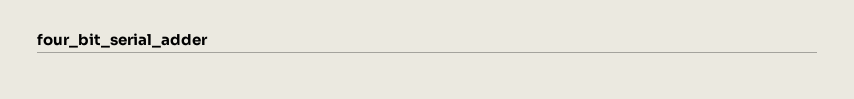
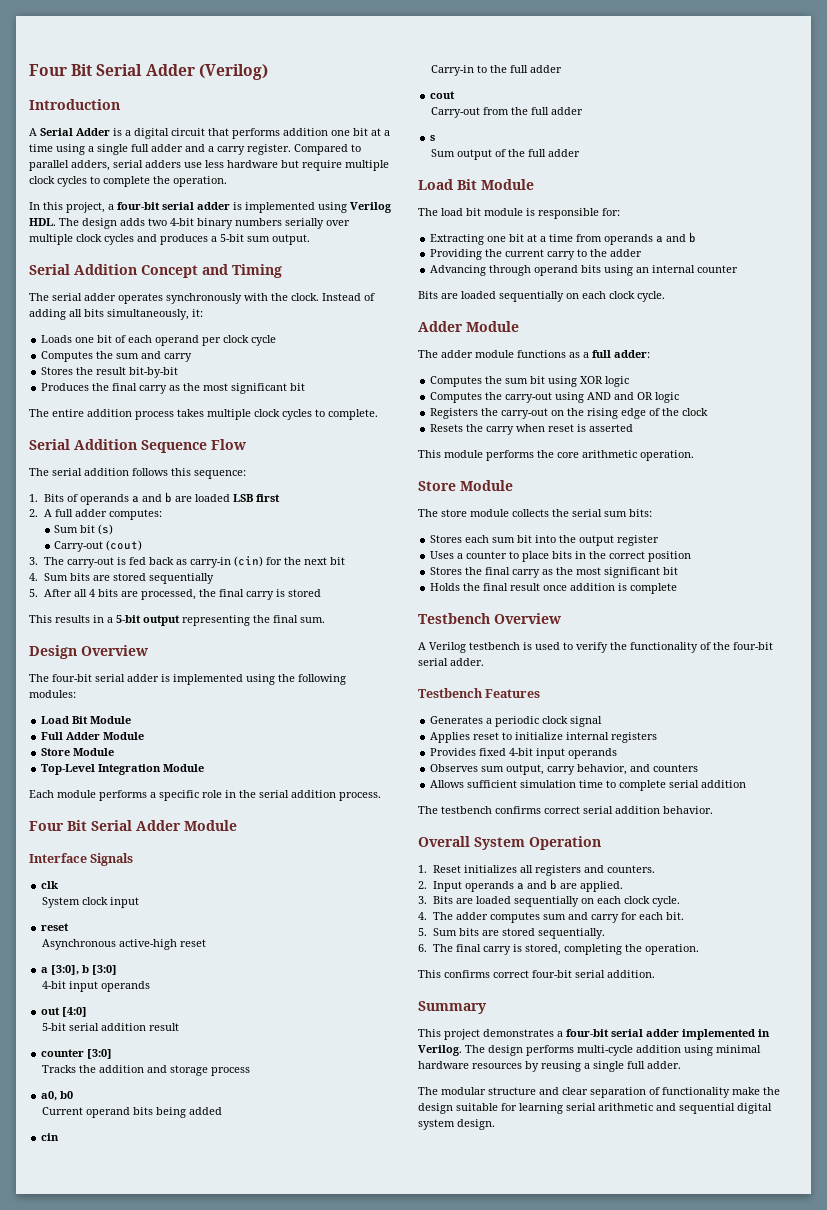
- four_bit_serial_adder
+ Four Bit Serial Adder (Verilog)
+ Introduction
+ A Serial Adder is a digital circuit that performs addition one bit at a time using a single full adder and a carry register. Compared to parallel adders, serial adders use less hardware but require multiple clock cycles to complete the operation.
+ In this project, a four-bit serial adder is implemented using Verilog HDL. The design adds two 4-bit binary numbers serially over multiple clock cycles and produces a 5-bit sum output.
+ Serial Addition Concept and Timing
+ The serial adder operates synchronously with the clock. Instead of adding all bits simultaneously, it:
+ Loads one bit of each operand per clock cycle
+ Computes the sum and carry
+ Stores the result bit-by-bit
+ Produces the final carry as the most significant bit
+ The entire addition process takes multiple clock cycles to complete.
+ Serial Addition Sequence Flow
+ The serial addition follows this sequence:
+ 1. Bits of operands a and b are loaded LSB first
+ 2. A full adder computes:
+ Sum bit (s)
+ Carry-out (cout)
+ 3. The carry-out is fed back as carry-in (cin) for the next bit
+ 4. Sum bits are stored sequentially
+ 5. After all 4 bits are processed, the final carry is stored
+ This results in a 5-bit output representing the final sum.
+ Design Overview
+ The four-bit serial adder is implemented using the following modules:
+ Load Bit Module
+ Full Adder Module
+ Store Module
+ Top-Level Integration Module
+ Each module performs a specific role in the serial addition process.
+ Four Bit Serial Adder Module
+ Interface Signals
+ clk
+ System clock input
+ reset
+ Asynchronous active-high reset
+ a [3:0], b [3:0]
+ 4-bit input operands
+ out [4:0]
+ 5-bit serial addition result
+ counter [3:0]
+ Tracks the addition and storage process
+ a0, b0
+ Current operand bits being added
+ cin
+ Carry-in to the full adder
+ cout
+ Carry-out from the full adder
+ s
+ Sum output of the full adder
+ Load Bit Module
+ The load bit module is responsible for:
+ Extracting one bit at a time from operands a and b
+ Providing the current carry to the adder
+ Advancing through operand bits using an internal counter
+ Bits are loaded sequentially on each clock cycle.
+ Adder Module
+ The adder module functions as a full adder:
+ Computes the sum bit using XOR logic
+ Computes the carry-out using AND and OR logic
+ Registers the carry-out on the rising edge of the clock
+ Resets the carry when reset is asserted
+ This module performs the core arithmetic operation.
+ Store Module
+ The store module collects the serial sum bits:
+ Stores each sum bit into the output register
+ Uses a counter to place bits in the correct position
+ Stores the final carry as the most significant bit
+ Holds the final result once addition is complete
+ Testbench Overview
+ A Verilog testbench is used to verify the functionality of the four-bit serial adder.
+ Testbench Features
+ Generates a periodic clock signal
+ Applies reset to initialize internal registers
+ Provides fixed 4-bit input operands
+ Observes sum output, carry behavior, and counters
+ Allows sufficient simulation time to complete serial addition
+ The testbench confirms correct serial addition behavior.
+ Overall System Operation
+ 1. Reset initializes all registers and counters.
+ 2. Input operands a and b are applied.
+ 3. Bits are loaded sequentially on each clock cycle.
+ 4. The adder computes sum and carry for each bit.
+ 5. Sum bits are stored sequentially.
+ 6. The final carry is stored, completing the operation.
+ This confirms correct four-bit serial addition.
+ Summary
+ This project demonstrates a four-bit serial adder implemented in Verilog. The design performs multi-cycle addition using minimal hardware resources by reusing a single full adder.
+ The modular structure and clear separation of functionality make the design suitable for learning serial arithmetic and sequential digital system design.

